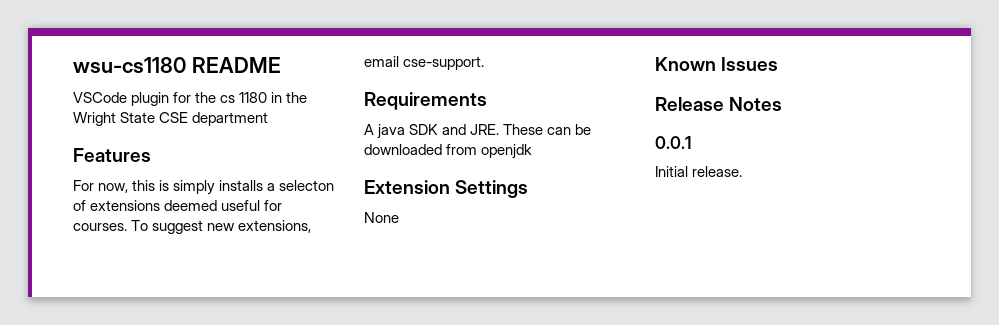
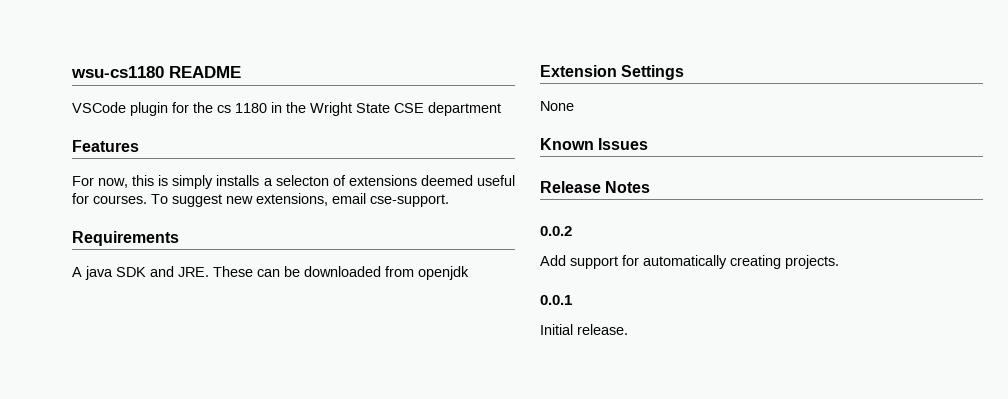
+ 0.0.2
+ Add support for automatically creating projects.

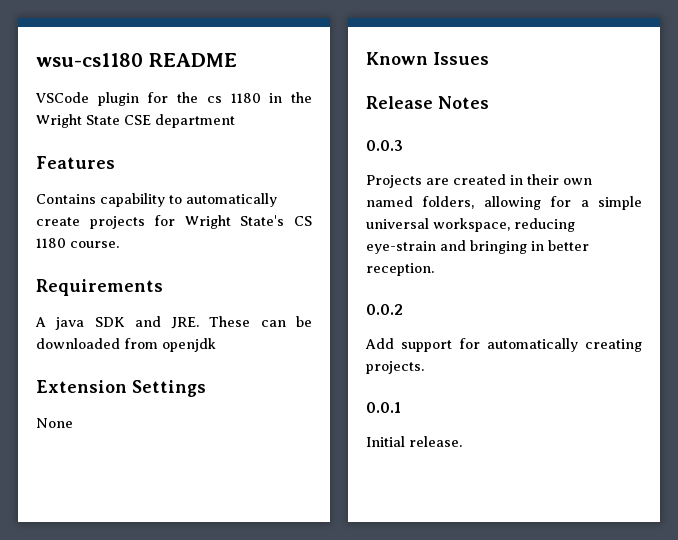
- For now, this is simply installs a selecton of extensions deemed useful for courses. To suggest new extensions, email cse-support.
+ Contains capability to automatically create projects for Wright State's CS 1180 course.
+ 0.0.3
+ Projects are created in their own named folders, allowing for a simple universal workspace, reducing eye-strain and bringing in better reception.

